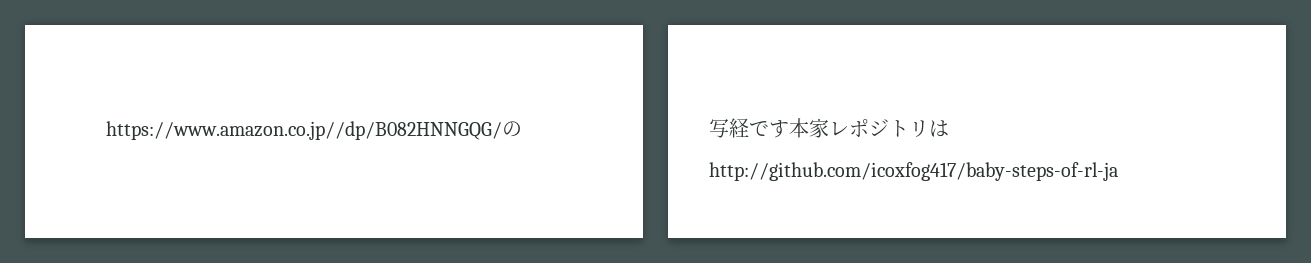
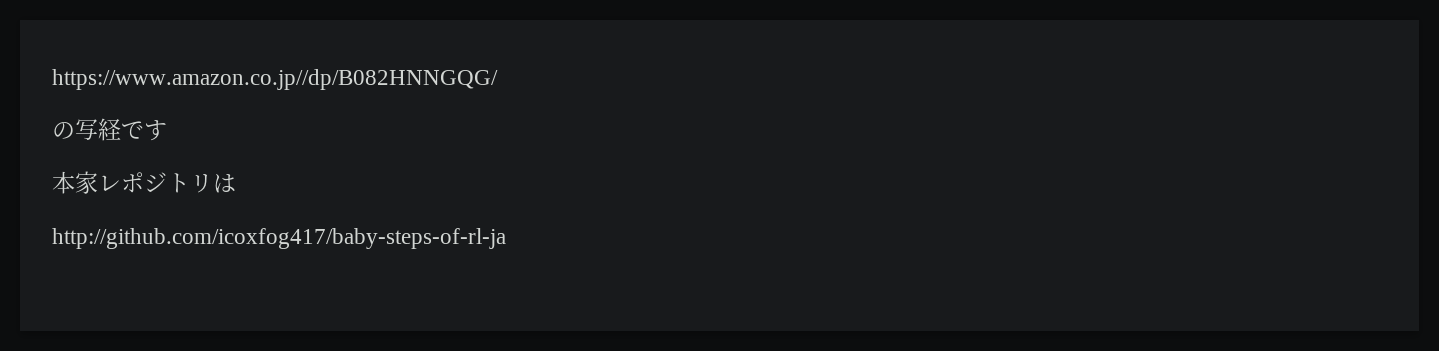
- https://www.amazon.co.jp//dp/B082HNNGQG/の写経です本家レポジトリは
+ https://www.amazon.co.jp//dp/B082HNNGQG/
+ の写経です
+ 本家レポジトリは

